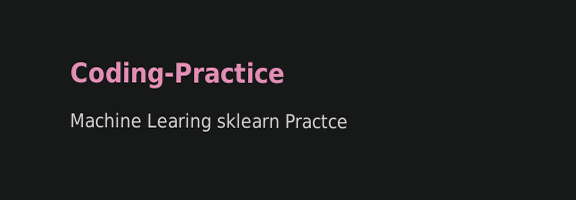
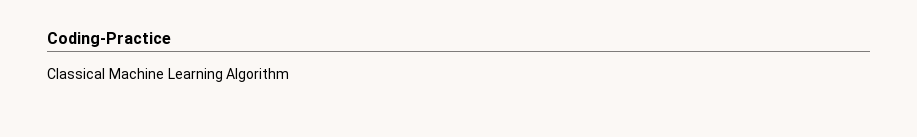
- Machine Learing sklearn Practce
+ Classical Machine Learning Algorithm

